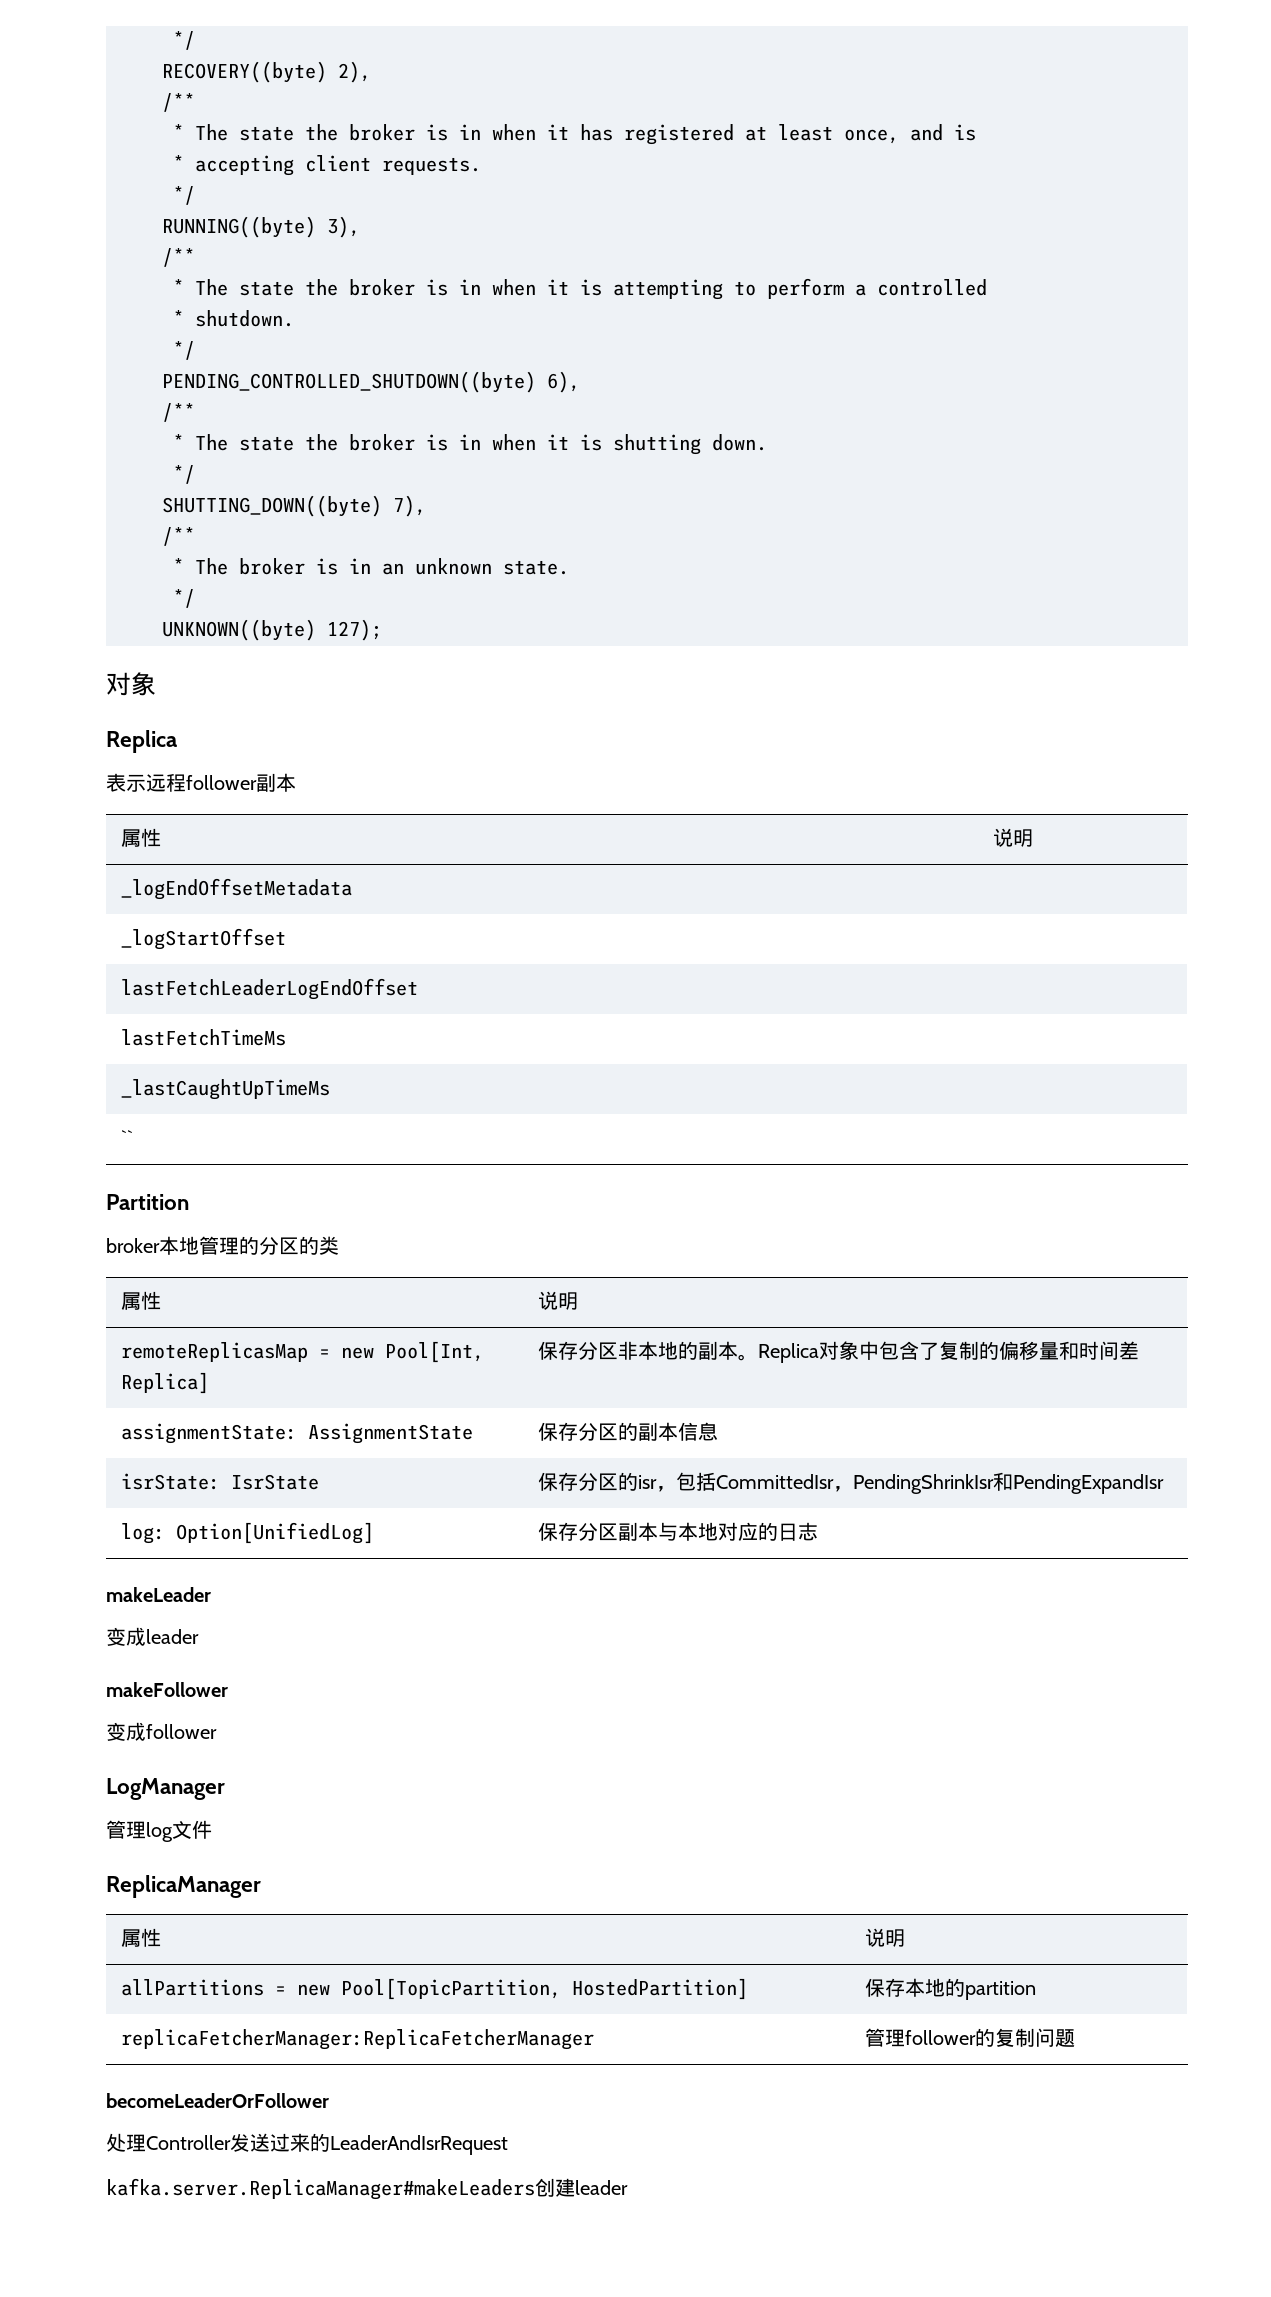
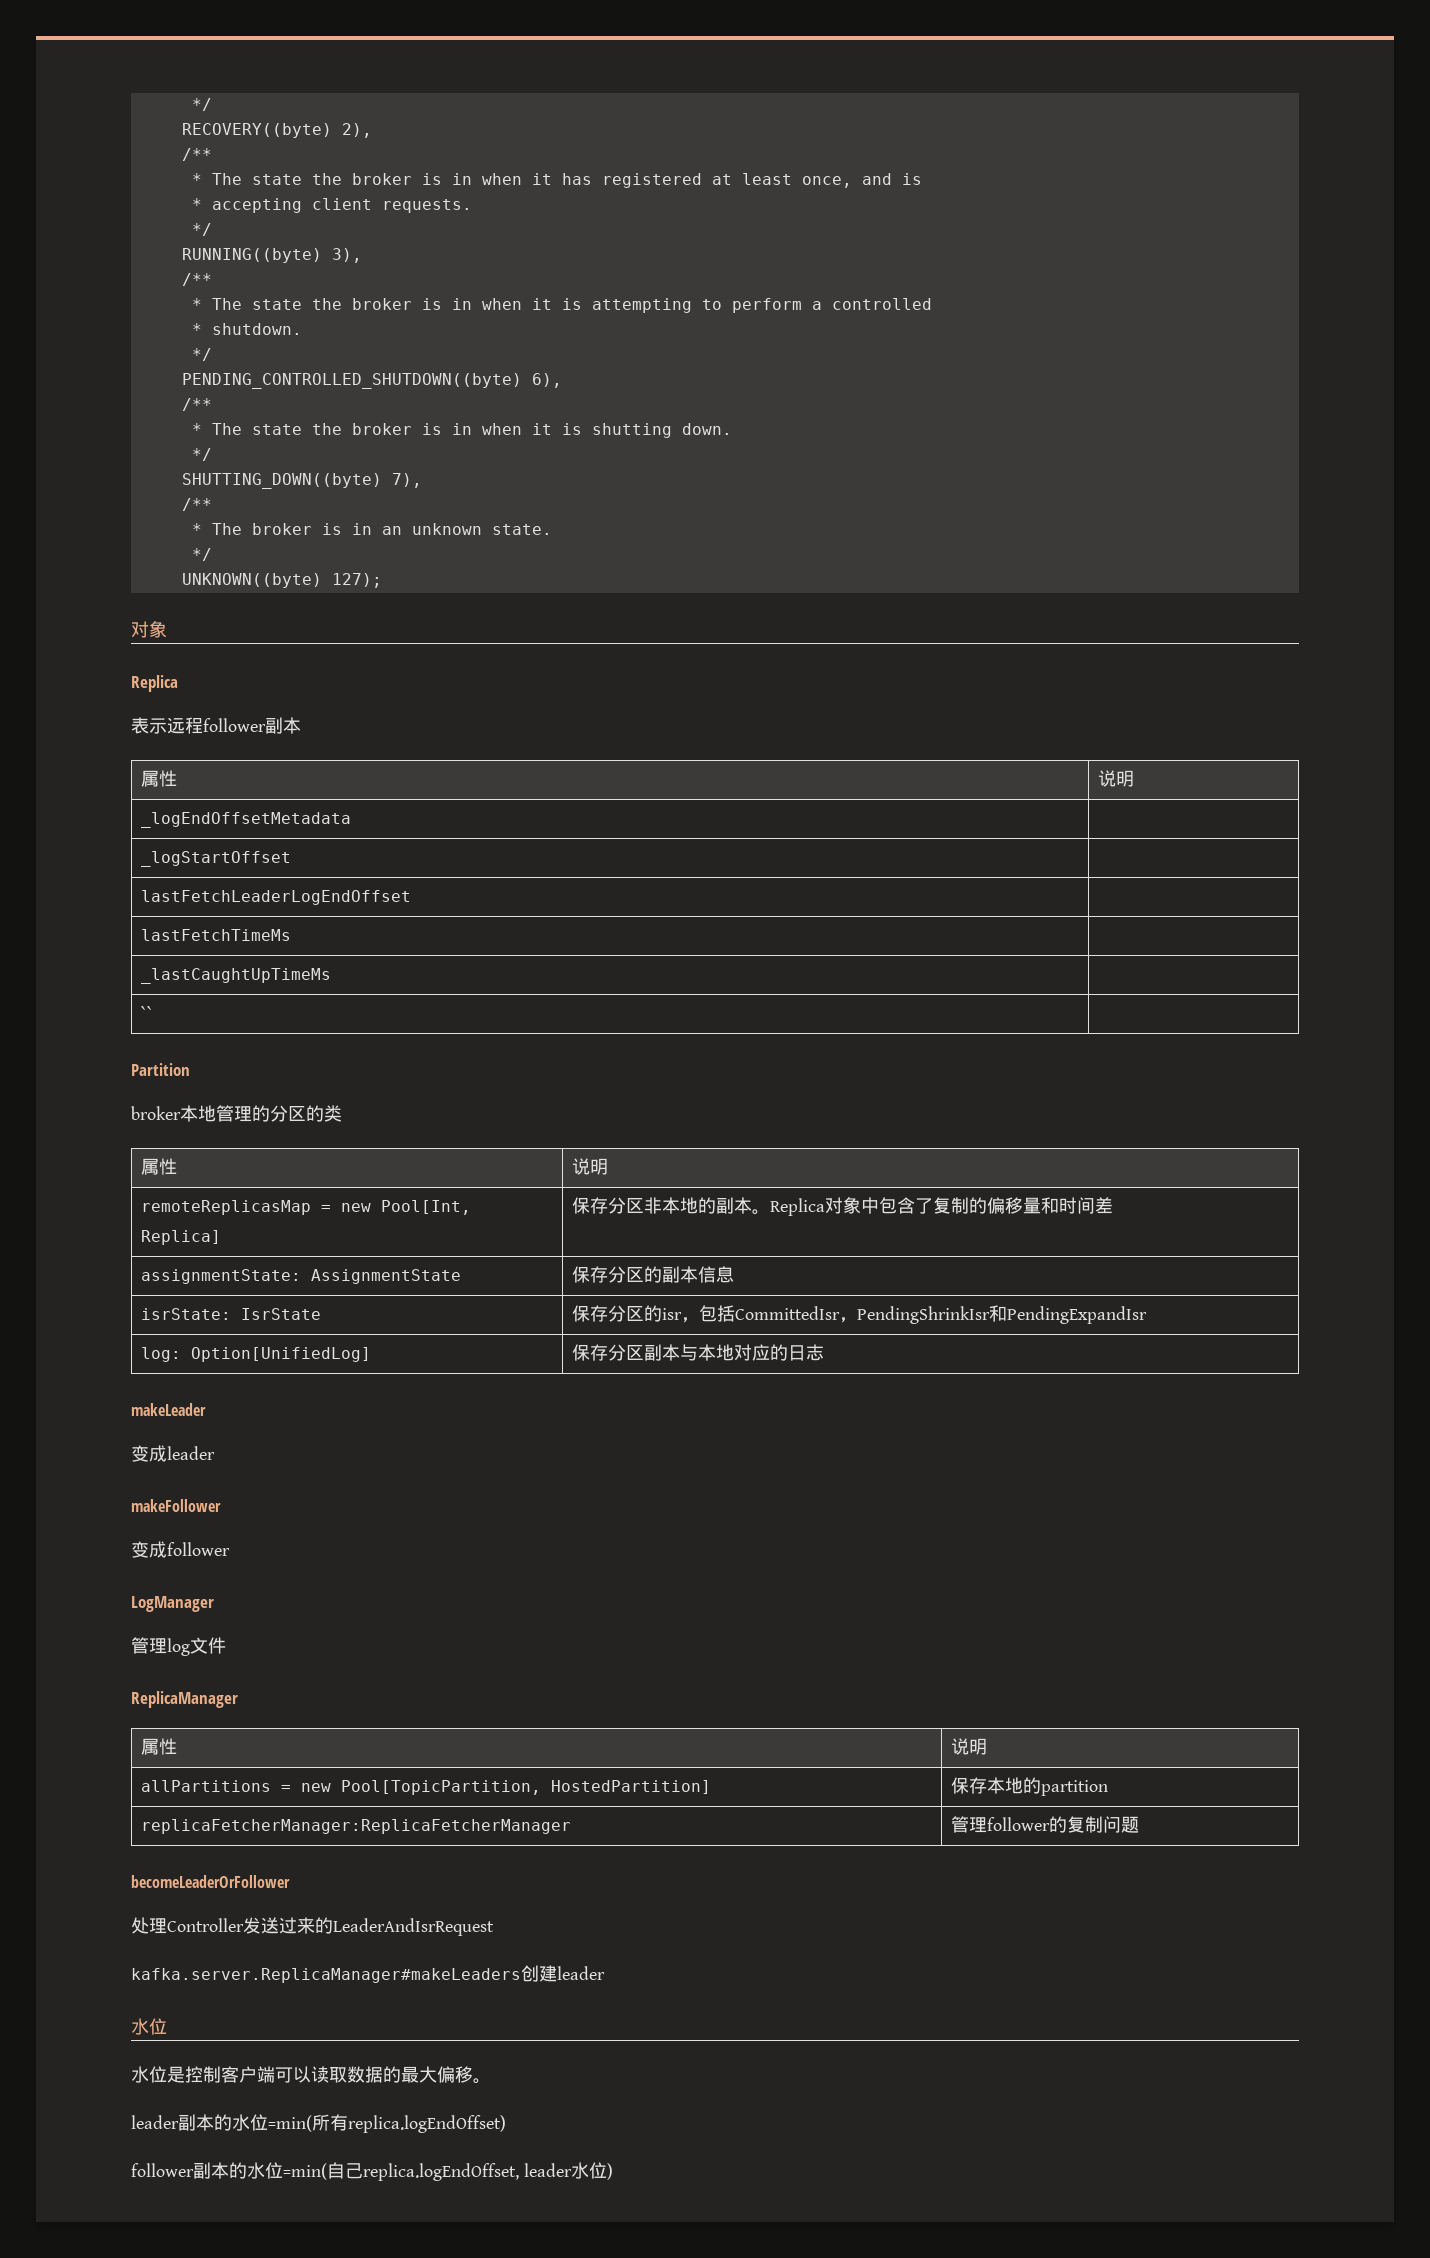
  kafka.server.ReplicaManager#makeLeaders创建leader
+ 水位
+ 水位是控制客户端可以读取数据的最大偏移。
+ leader副本的水位=min(所有replica.logEndOffset)
+ follower副本的水位=min(自己replica.logEndOffset, leader水位)

